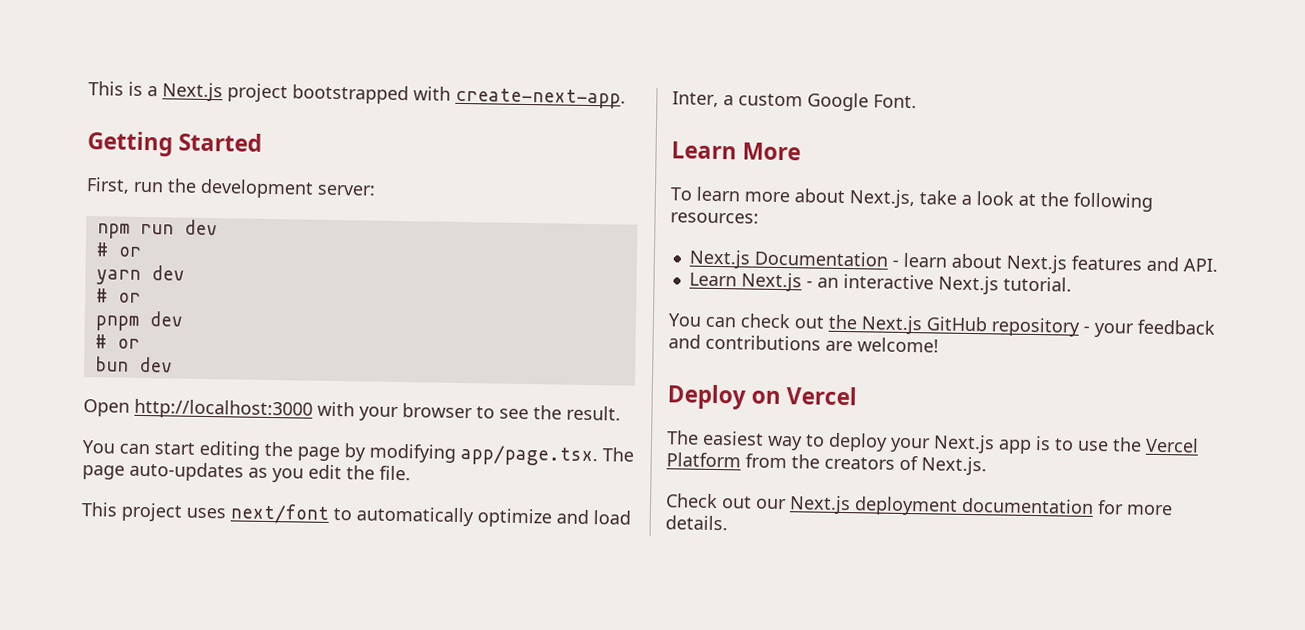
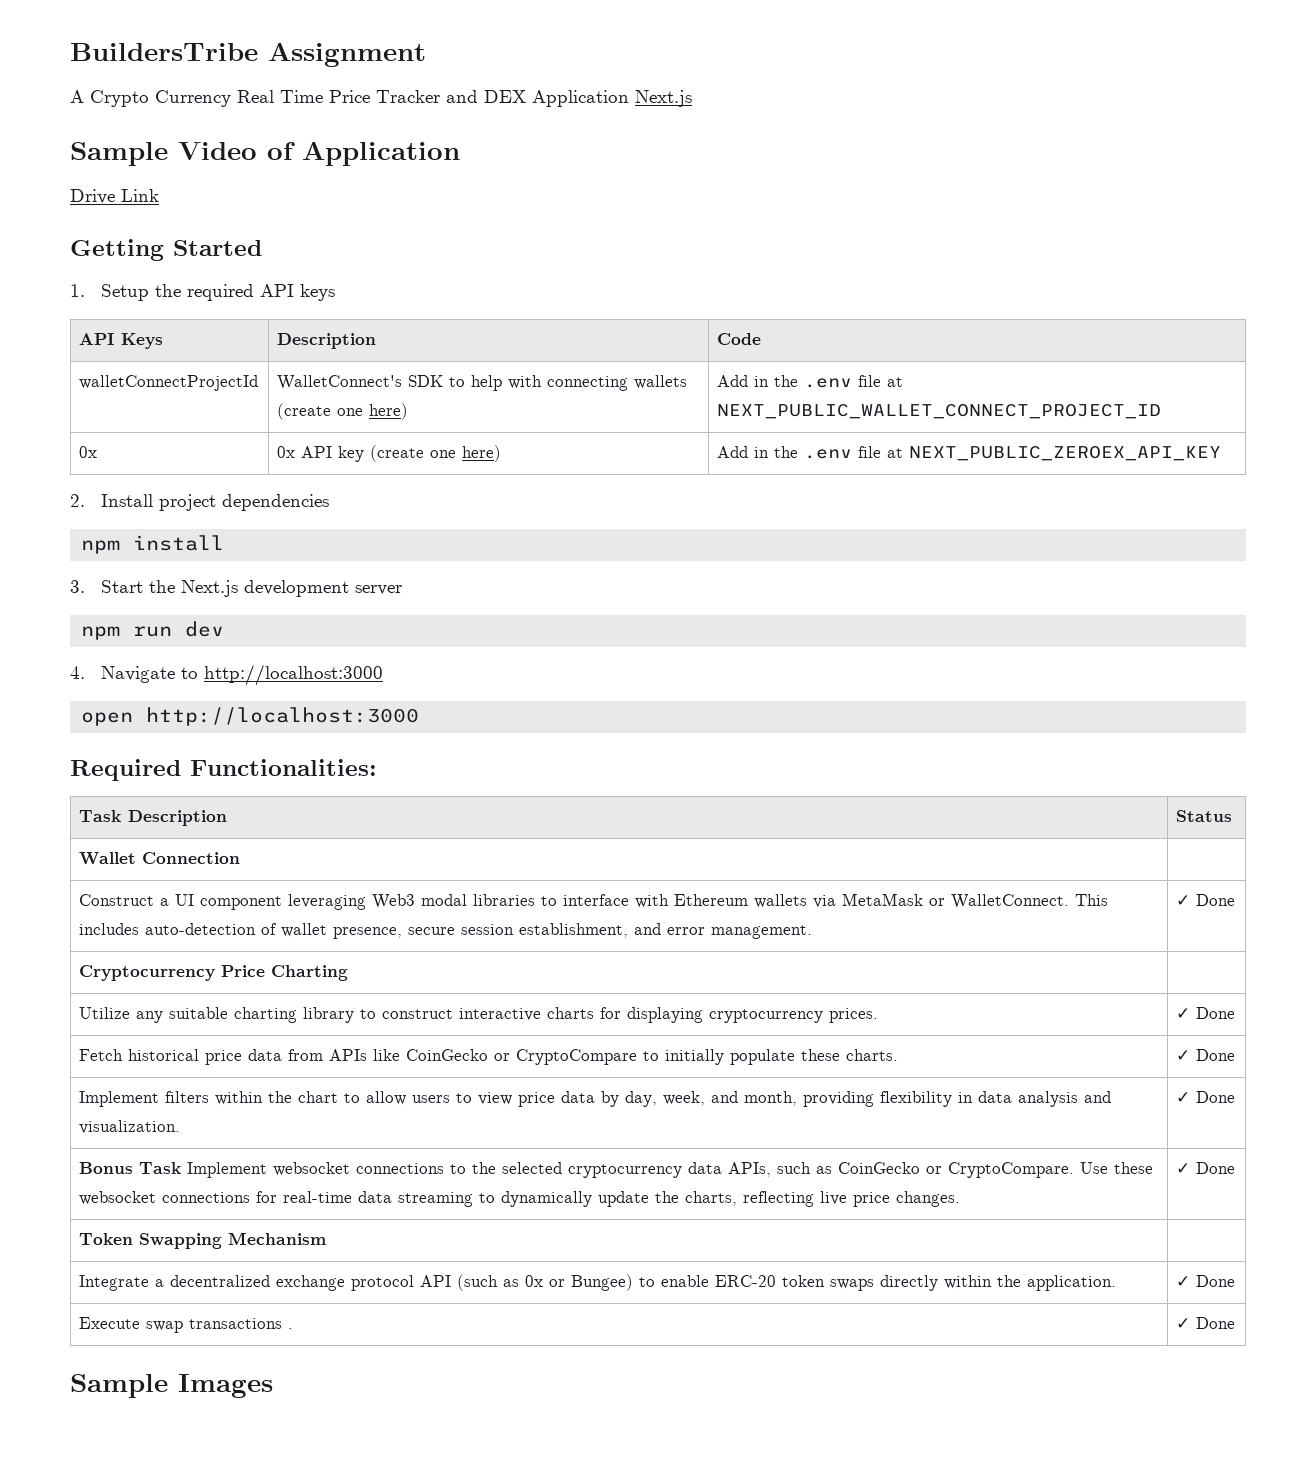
- This is a Next.js project bootstrapped with create-next-app.
+ BuildersTribe Assignment
+ A Crypto Currency Real Time Price Tracker and DEX Application Next.js
+ Sample Video of Application
+ Drive Link
  Getting Started
- First, run the development server:
+ 1. Setup the required API keys
+ API Keys | Description | Code
+ walletConnectProjectId | WalletConnect's SDK to help with connecting wallets (create one here) | Add in the .env file at NEXT_PUBLIC_WALLET_CONNECT_PROJECT_ID
+ 0x | 0x API key (create one here) | Add in the .env file at NEXT_PUBLIC_ZEROEX_API_KEY
+ 2. Install project dependencies
+ npm install
+ 3. Start the Next.js development server
  npm run dev
- # or
- yarn dev
- # or
- pnpm dev
- # or
- bun dev
- Open http://localhost:3000 with your browser to see the result.
- You can start editing the page by modifying app/page.tsx. The page auto-updates as you edit the file.
- This project uses next/font to automatically optimize and load Inter, a custom Google Font.
- Learn More
- To learn more about Next.js, take a look at the following resources:
- Next.js Documentation - learn about Next.js features and API.
- Learn Next.js - an interactive Next.js tutorial.
- You can check out the Next.js GitHub repository - your feedback and contributions are welcome!
- Deploy on Vercel
- The easiest way to deploy your Next.js app is to use the Vercel Platform from the creators of Next.js.
- Check out our Next.js deployment documentation for more details.
+ 4. Navigate to http://localhost:3000
+ open http://localhost:3000
+ Required Functionalities:
+ Task Description | Status
+ Wallet Connection |
+ Construct a UI component leveraging Web3 modal libraries to interface with Ethereum wallets via MetaMask or WalletConnect. This includes auto-detection of wallet presence, secure session establishment, and error management. | ✓ Done
+ Cryptocurrency Price Charting |
+ Utilize any suitable charting library to construct interactive charts for displaying cryptocurrency prices. | ✓ Done
+ Fetch historical price data from APIs like CoinGecko or CryptoCompare to initially populate these charts. | ✓ Done
+ Implement filters within the chart to allow users to view price data by day, week, and month, providing flexibility in data analysis and visualization. | ✓ Done
+ Bonus Task Implement websocket connections to the selected cryptocurrency data APIs, such as CoinGecko or CryptoCompare. Use these websocket connections for real-time data streaming to dynamically update the charts, reflecting live price changes. | ✓ Done
+ Token Swapping Mechanism |
+ Integrate a decentralized exchange protocol API (such as 0x or Bungee) to enable ERC-20 token swaps directly within the application. | ✓ Done
+ Execute swap transactions . | ✓ Done
+ Sample Images

